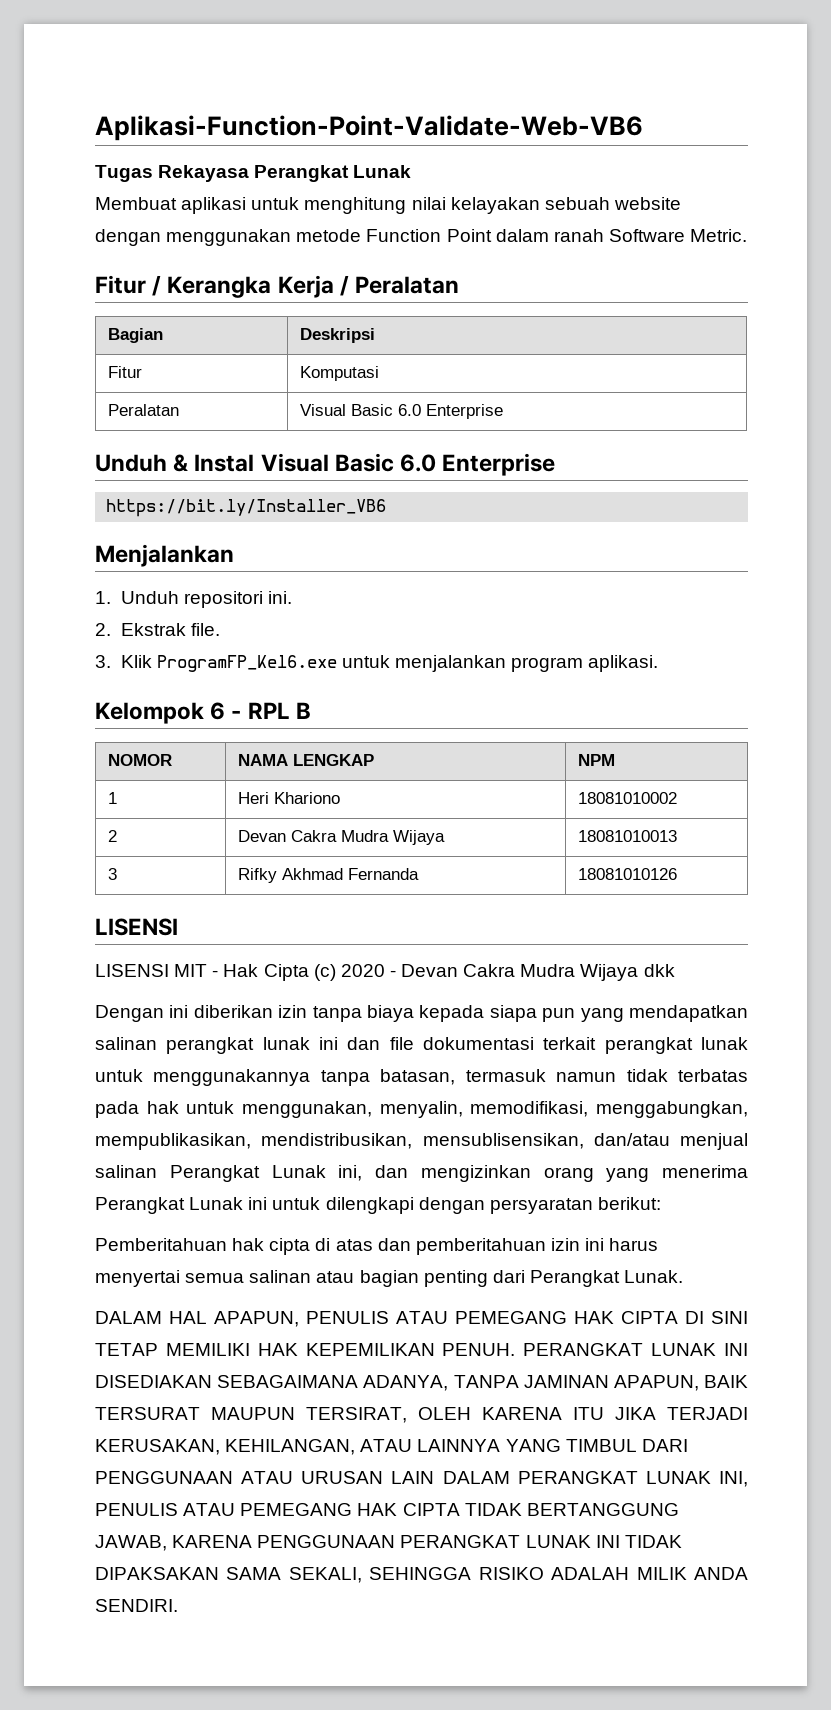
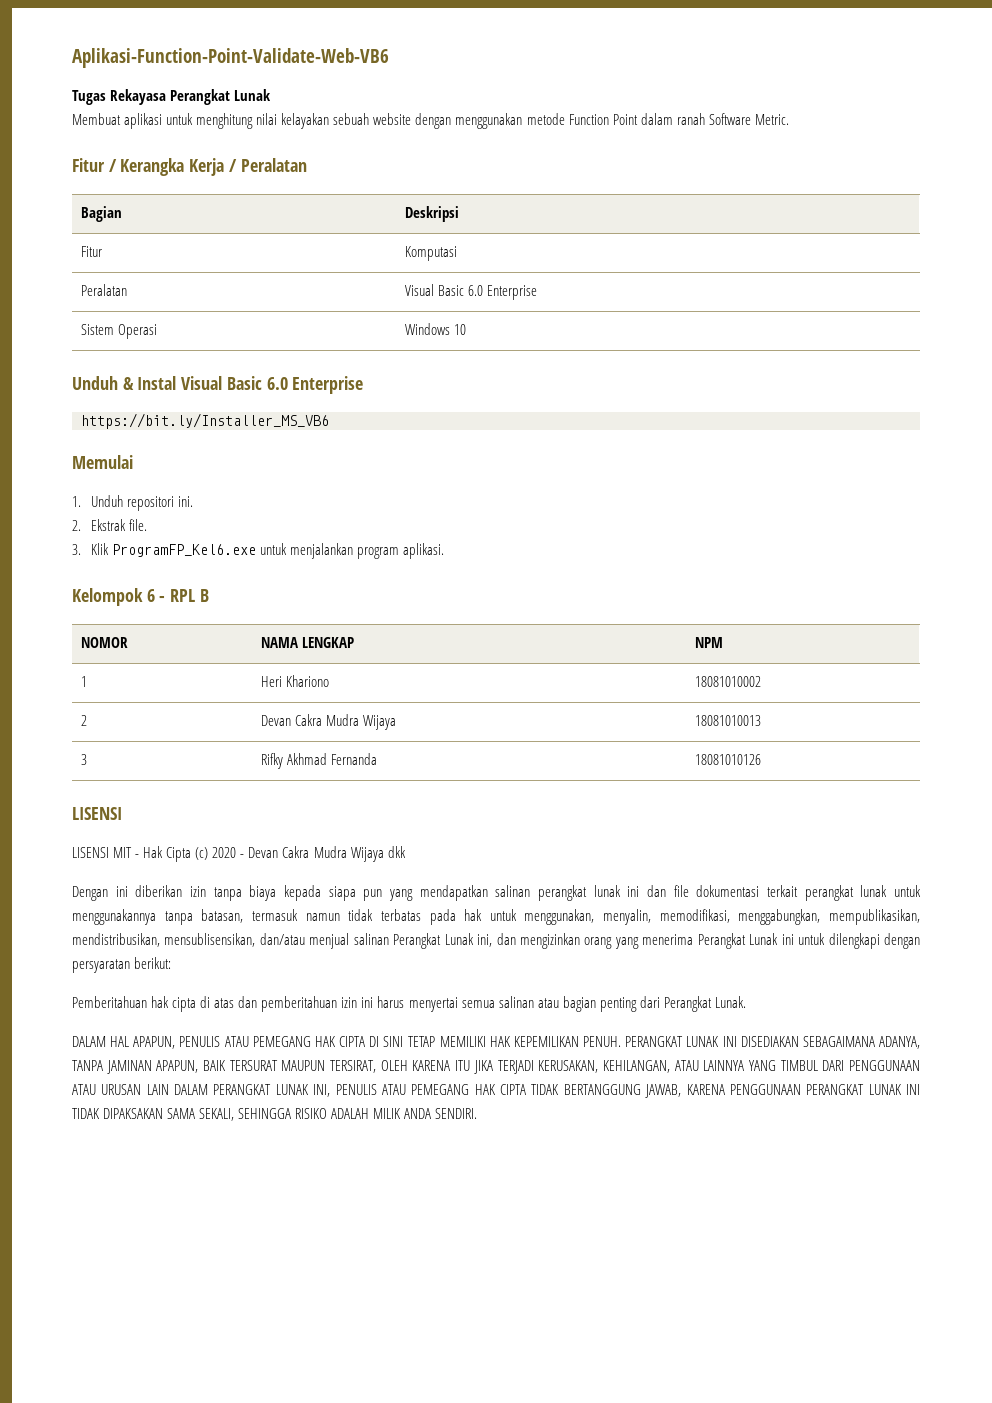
+ Sistem Operasi | Windows 10
- https://bit.ly/Installer_VB6
- Menjalankan
+ https://bit.ly/Installer_MS_VB6
+ Memulai

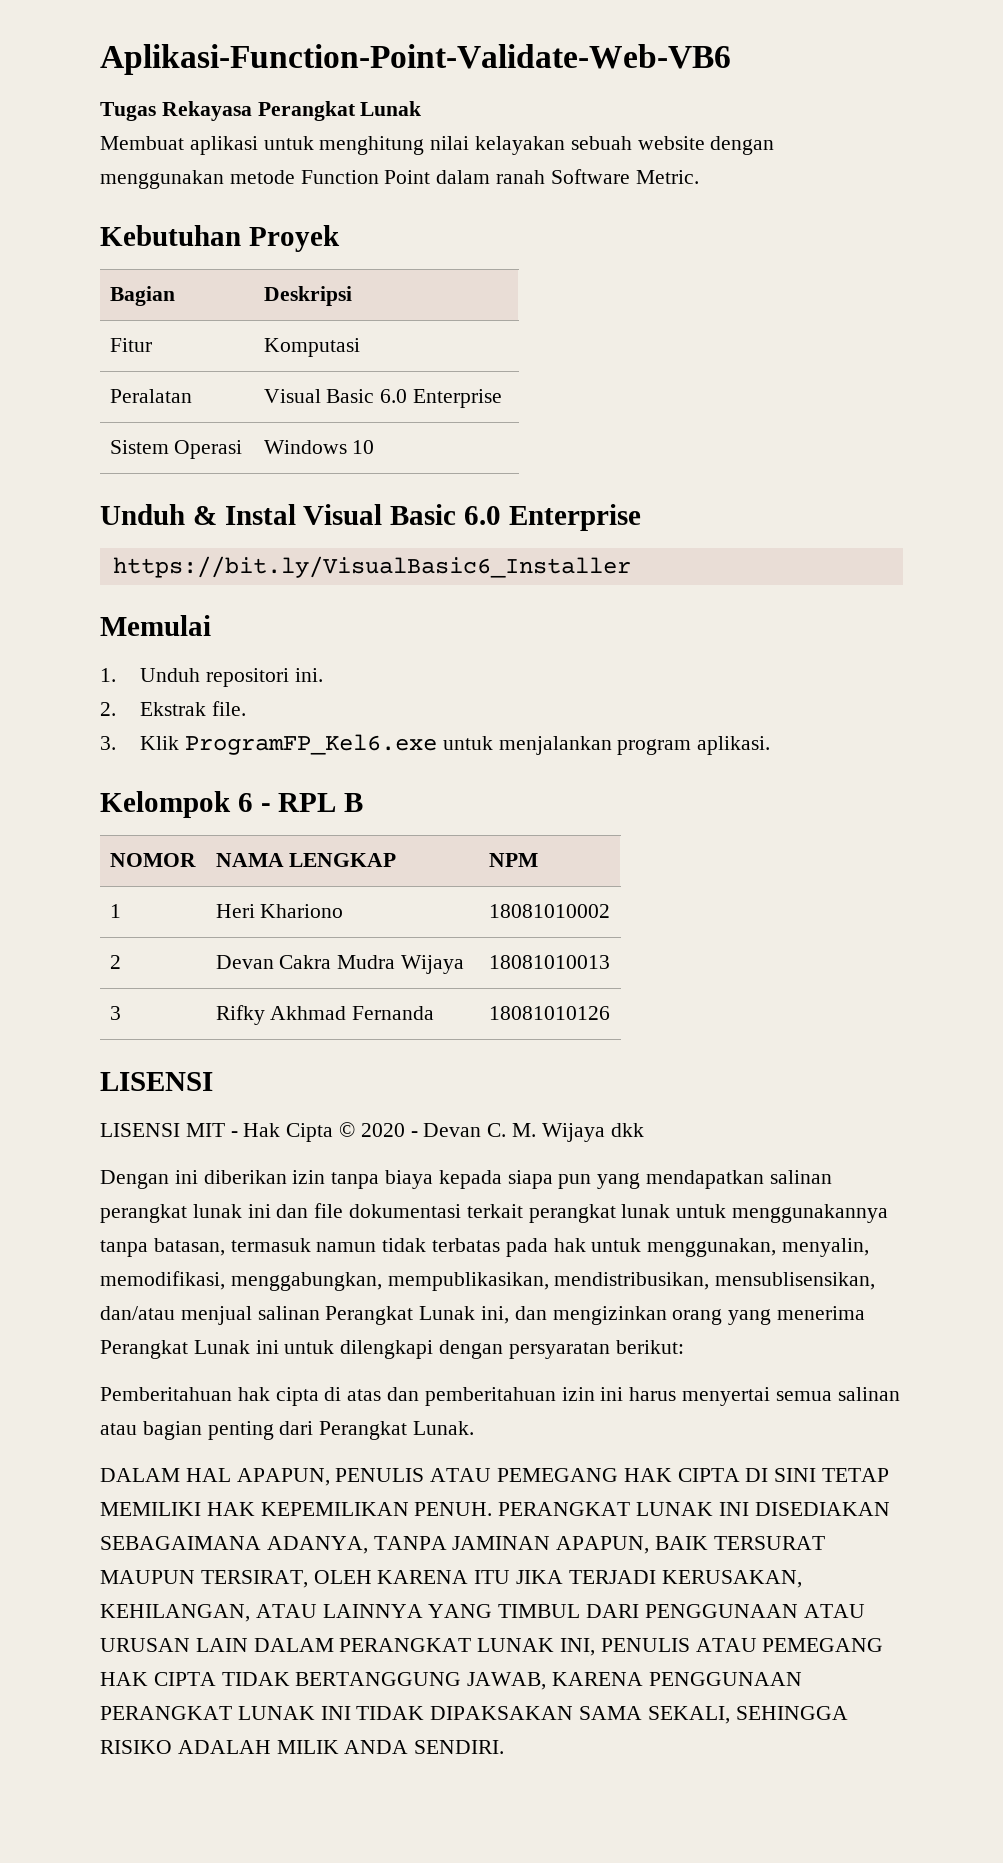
- Fitur / Kerangka Kerja / Peralatan
+ Kebutuhan Proyek
- https://bit.ly/Installer_MS_VB6
+ https://bit.ly/VisualBasic6_Installer
- LISENSI MIT - Hak Cipta (c) 2020 - Devan Cakra Mudra Wijaya dkk
+ LISENSI MIT - Hak Cipta © 2020 - Devan C. M. Wijaya dkk

